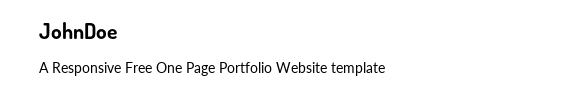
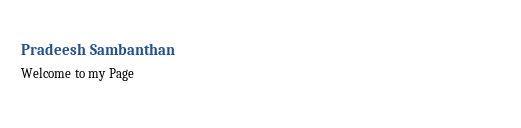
- JohnDoe
- A Responsive Free One Page Portfolio Website template
+ Pradeesh Sambanthan
+ Welcome to my Page

